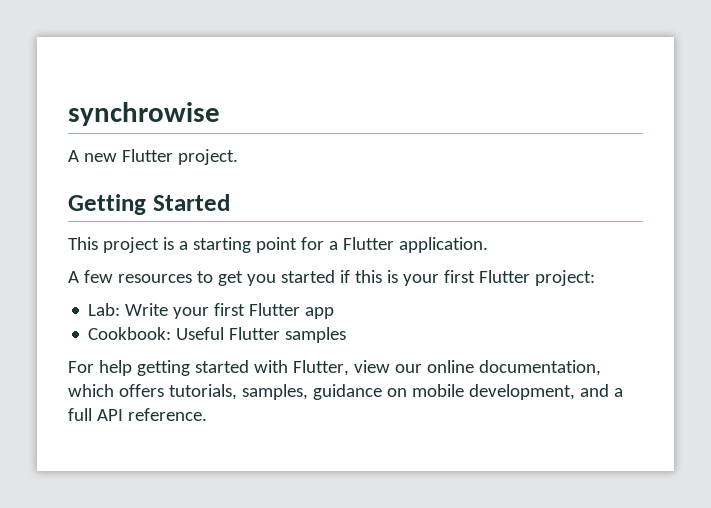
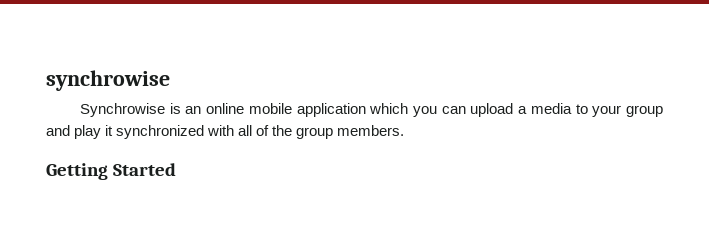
- A new Flutter project.
+ Synchrowise is an online mobile application which you can upload a media to your group and play it synchronized with all of the group members.
  Getting Started
- This project is a starting point for a Flutter application.
- A few resources to get you started if this is your first Flutter project:
- Lab: Write your first Flutter app
- Cookbook: Useful Flutter samples
- For help getting started with Flutter, view our online documentation, which offers tutorials, samples, guidance on mobile development, and a full API reference.

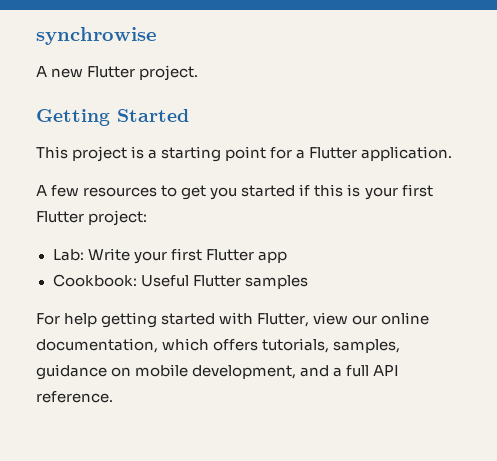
- Synchrowise is an online mobile application which you can upload a media to your group and play it synchronized with all of the group members.
+ A new Flutter project.
  Getting Started
+ This project is a starting point for a Flutter application.
+ A few resources to get you started if this is your first Flutter project:
+ Lab: Write your first Flutter app
+ Cookbook: Useful Flutter samples
+ For help getting started with Flutter, view our online documentation, which offers tutorials, samples, guidance on mobile development, and a full API reference.

